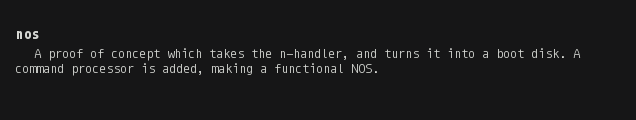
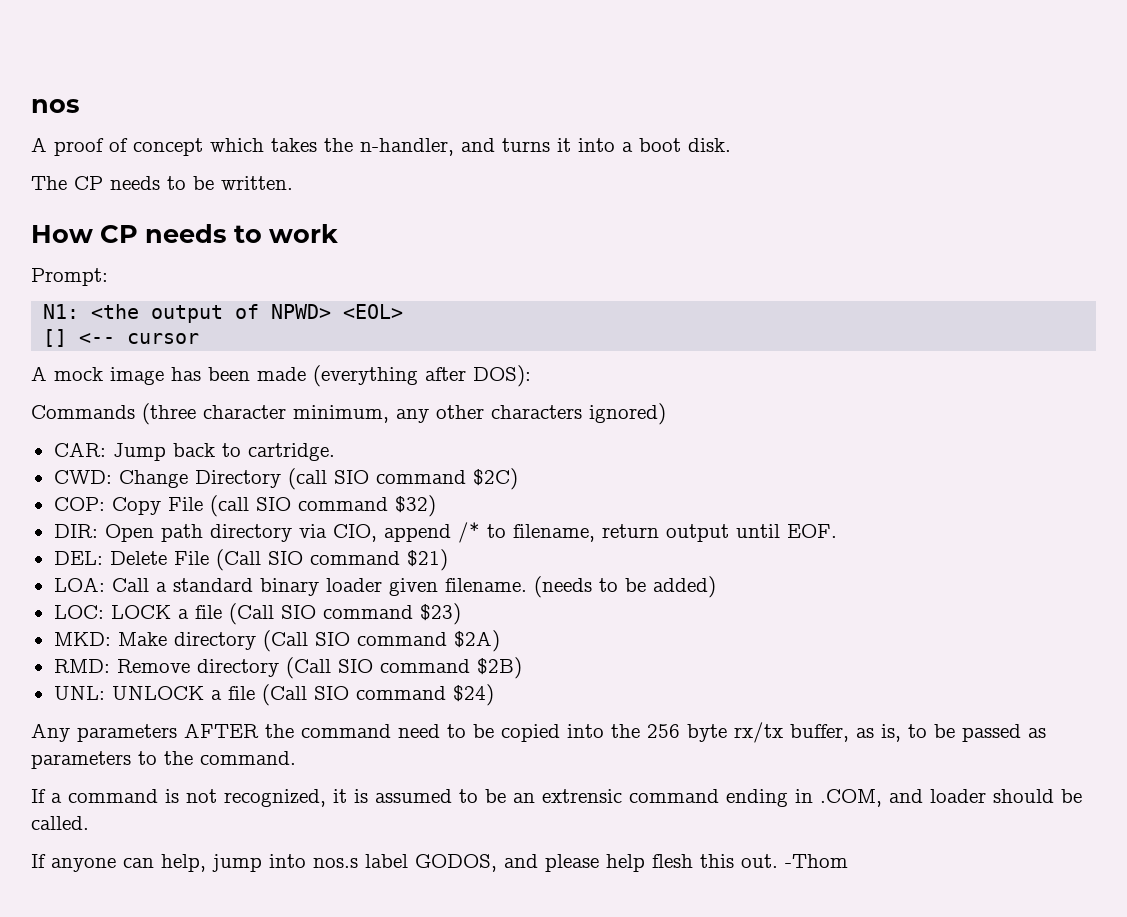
- A proof of concept which takes the n-handler, and turns it into a boot disk. A command processor is added, making a functional NOS.
+ A proof of concept which takes the n-handler, and turns it into a boot disk.
+ The CP needs to be written.
+ How CP needs to work
+ Prompt:
+ N1: <the output of NPWD> <EOL>
+ [] <-- cursor
+ A mock image has been made (everything after DOS):
+ Commands (three character minimum, any other characters ignored)
+ CAR: Jump back to cartridge.
+ CWD: Change Directory (call SIO command $2C)
+ COP: Copy File (call SIO command $32)
+ DIR: Open path directory via CIO, append /* to filename, return output until EOF.
+ DEL: Delete File (Call SIO command $21)
+ LOA: Call a standard binary loader given filename. (needs to be added)
+ LOC: LOCK a file (Call SIO command $23)
+ MKD: Make directory (Call SIO command $2A)
+ RMD: Remove directory (Call SIO command $2B)
+ UNL: UNLOCK a file (Call SIO command $24)
+ Any parameters AFTER the command need to be copied into the 256 byte rx/tx buffer, as is, to be passed as parameters to the command.
+ If a command is not recognized, it is assumed to be an extrensic command ending in .COM, and loader should be called.
+ If anyone can help, jump into nos.s label GODOS, and please help flesh this out. -Thom

